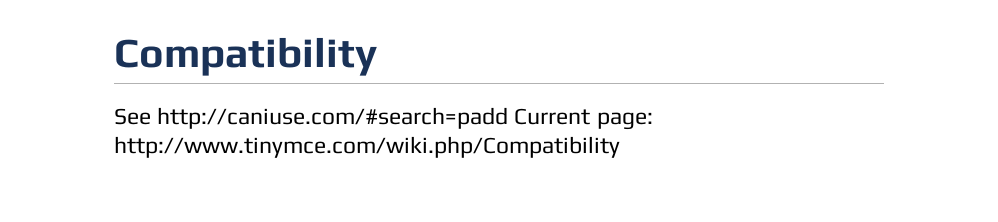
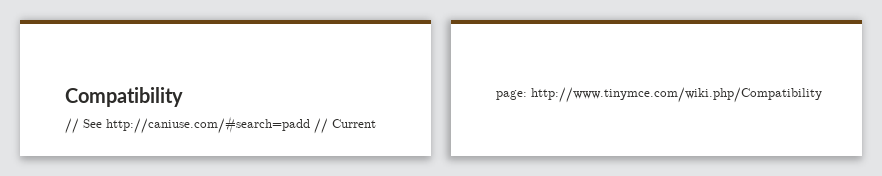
- See http://caniuse.com/#search=padd Current page: http://www.tinymce.com/wiki.php/Compatibility
+ // See http://caniuse.com/#search=padd // Current page: http://www.tinymce.com/wiki.php/Compatibility

